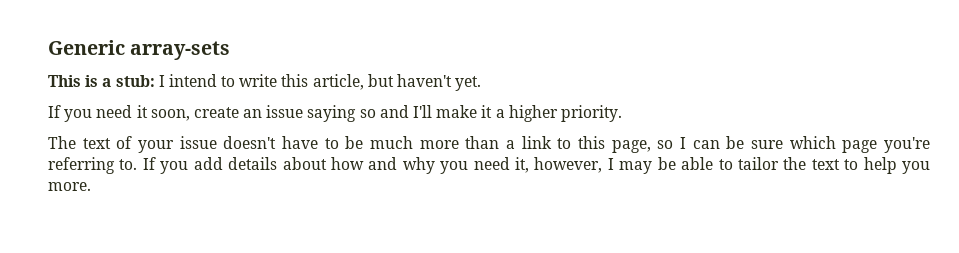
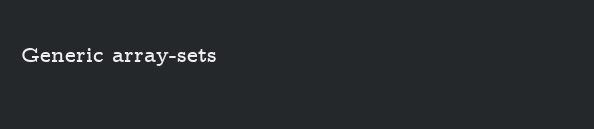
- This is a stub: I intend to write this article, but haven't yet.
- If you need it soon, create an issue saying so and I'll make it a higher priority.
- The text of your issue doesn't have to be much more than a link to this page, so I can be sure which page you're referring to. If you add details about how and why you need it, however, I may be able to tailor the text to help you more.

